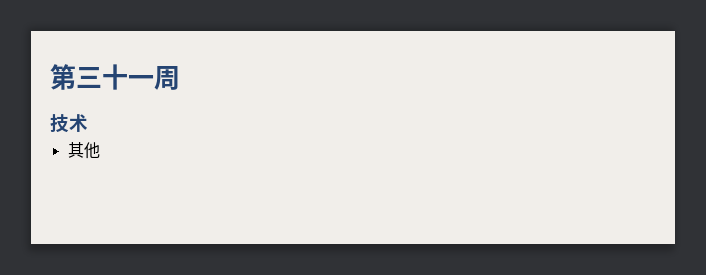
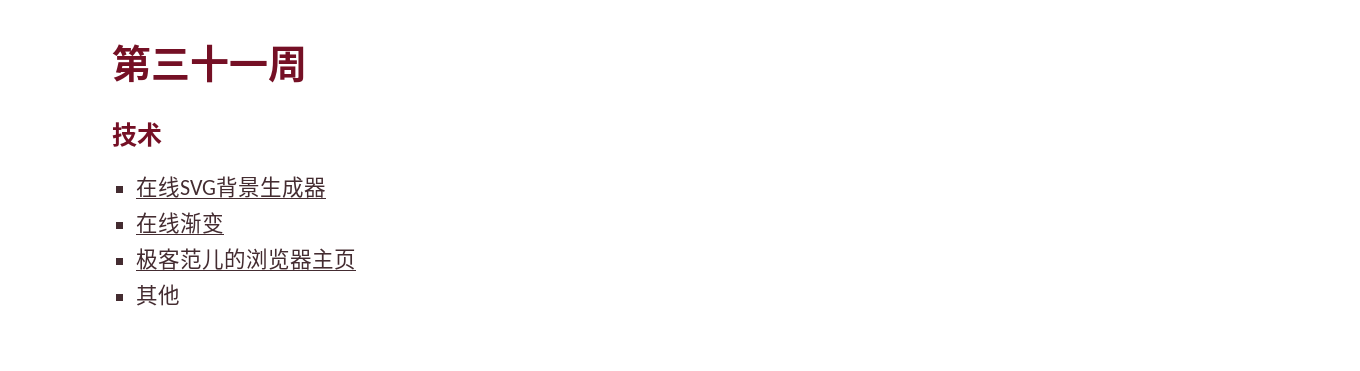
+ 在线SVG背景生成器
+ 在线渐变
+ 极客范儿的浏览器主页

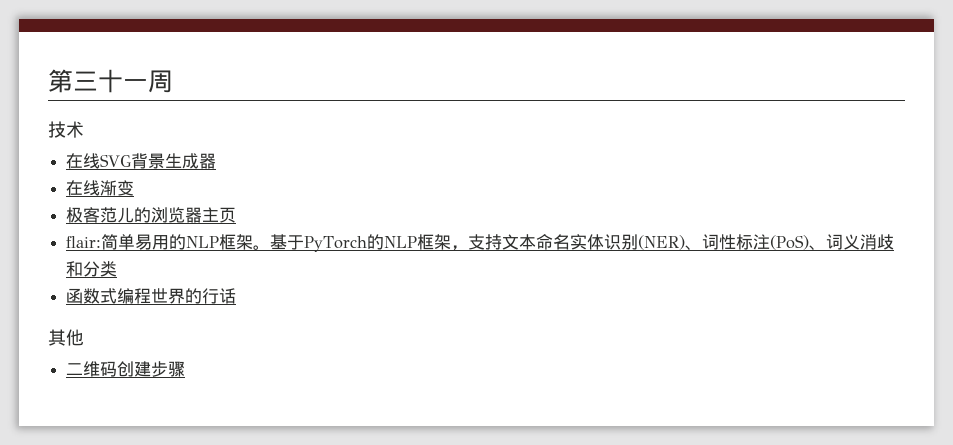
+ flair:简单易用的NLP框架。基于PyTorch的NLP框架，支持文本命名实体识别(NER)、词性标注(PoS)、词义消歧和分类
+ 函数式编程世界的行话
  其他
+ 二维码创建步骤

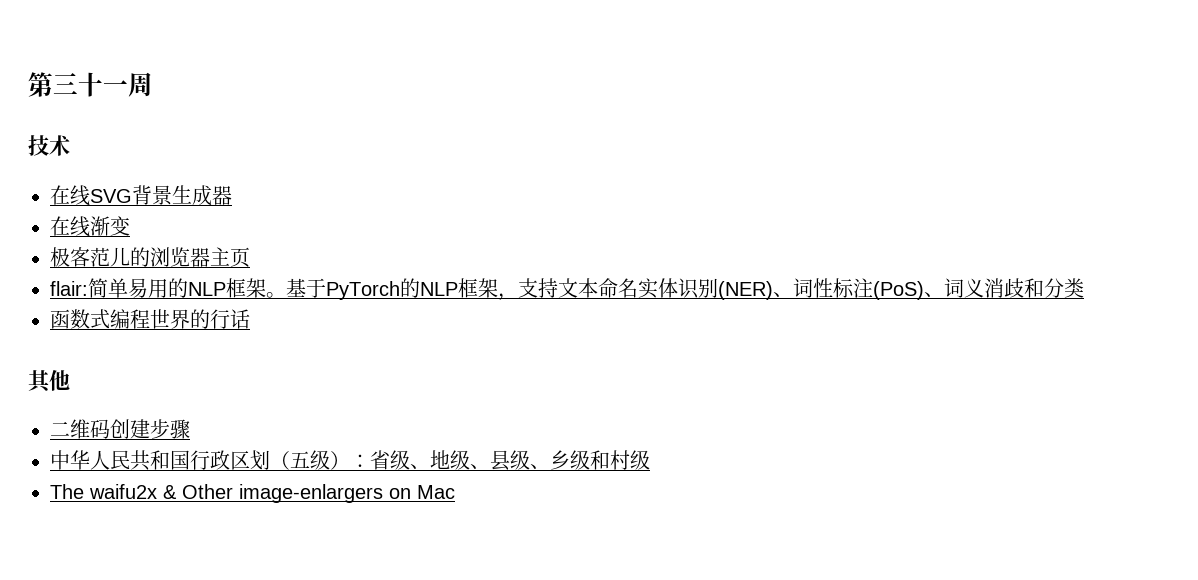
+ 中华人民共和国行政区划（五级）：省级、地级、县级、乡级和村级
+ The waifu2x & Other image-enlargers on Mac

